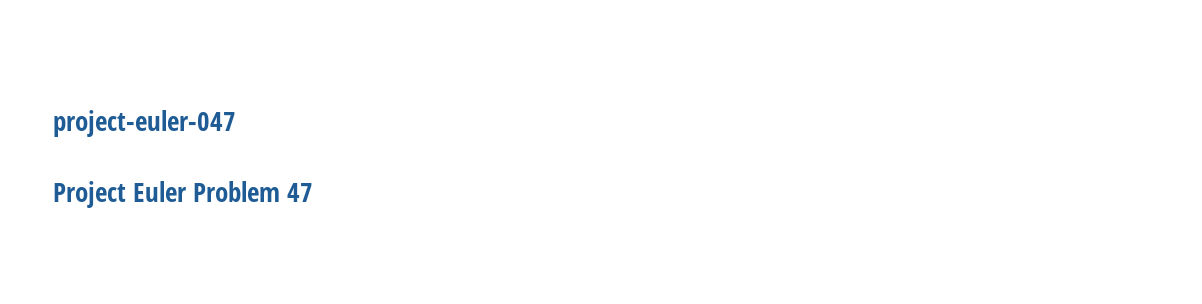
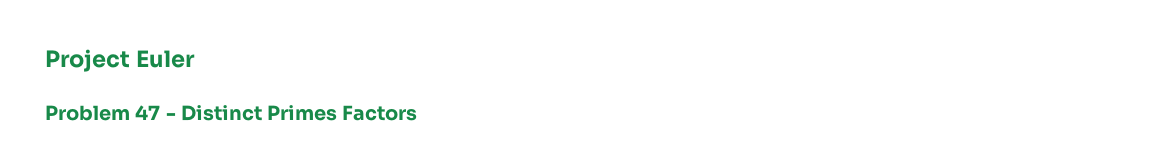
- project-euler-047
- Project Euler Problem 47
+ Project Euler
+ Problem 47 - Distinct Primes Factors

